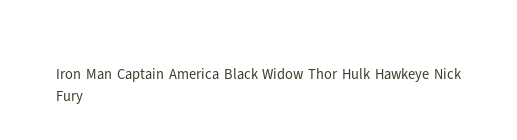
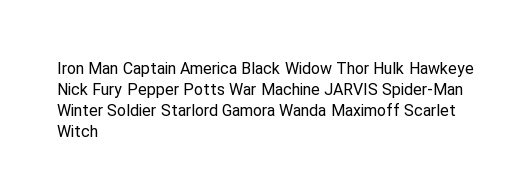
- Iron Man Captain America Black Widow Thor Hulk Hawkeye Nick Fury
+ Iron Man Captain America Black Widow Thor Hulk Hawkeye Nick Fury Pepper Potts War Machine JARVIS Spider-Man Winter Soldier Starlord Gamora Wanda Maximoff Scarlet Witch

